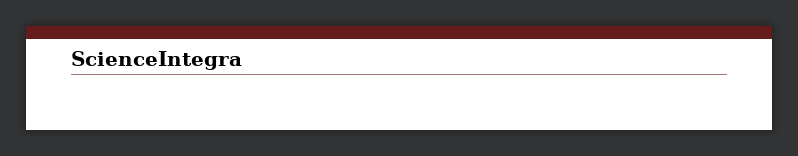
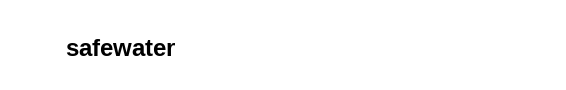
- ScienceIntegra
+ safewater

